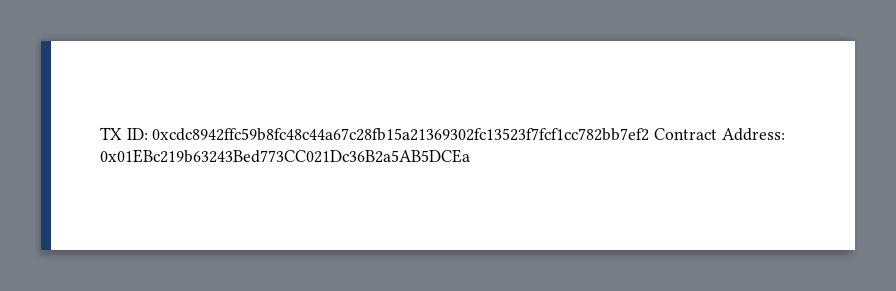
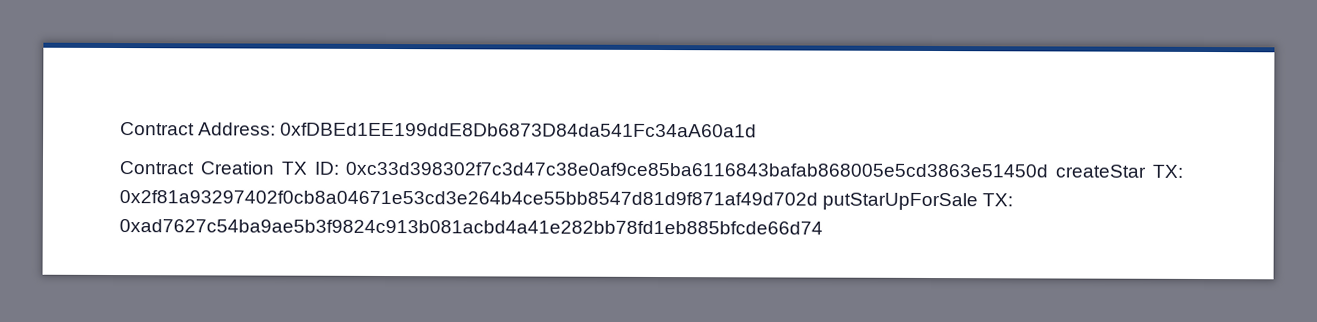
- TX ID: 0xcdc8942ffc59b8fc48c44a67c28fb15a21369302fc13523f7fcf1cc782bb7ef2 Contract Address: 0x01EBc219b63243Bed773CC021Dc36B2a5AB5DCEa
+ Contract Address: 0xfDBEd1EE199ddE8Db6873D84da541Fc34aA60a1d
+ Contract Creation TX ID: 0xc33d398302f7c3d47c38e0af9ce85ba6116843bafab868005e5cd3863e51450d createStar TX: 0x2f81a93297402f0cb8a04671e53cd3e264b4ce55bb8547d81d9f871af49d702d putStarUpForSale TX: 0xad7627c54ba9ae5b3f9824c913b081acbd4a41e282bb78fd1eb885bfcde66d74

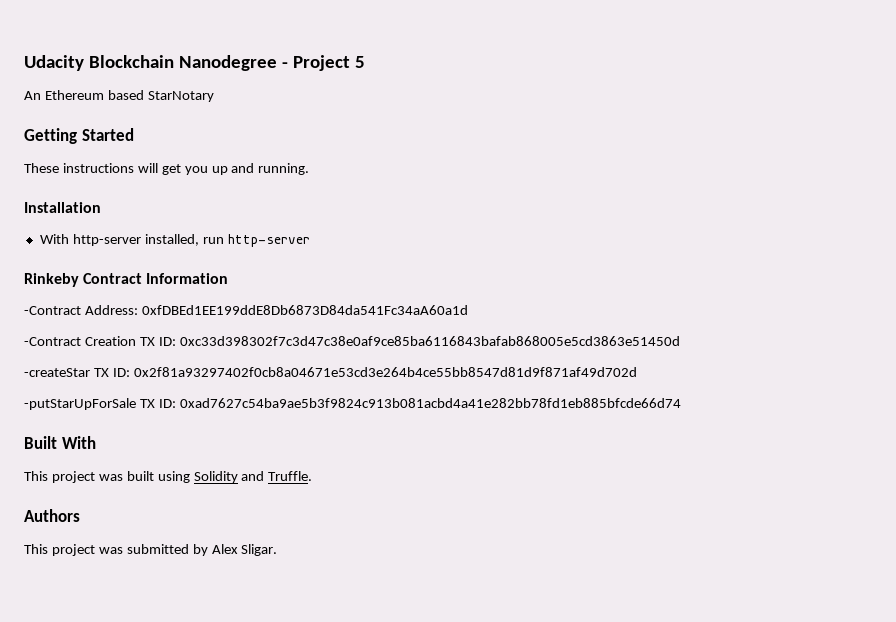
- Contract Address: 0xfDBEd1EE199ddE8Db6873D84da541Fc34aA60a1d
+ Udacity Blockchain Nanodegree - Project 5
+ An Ethereum based StarNotary
+ Getting Started
+ These instructions will get you up and running.
+ Installation
+ With http-server installed, run http-server
+ Rinkeby Contract Information
+ -Contract Address: 0xfDBEd1EE199ddE8Db6873D84da541Fc34aA60a1d
- Contract Creation TX ID: 0xc33d398302f7c3d47c38e0af9ce85ba6116843bafab868005e5cd3863e51450d createStar TX: 0x2f81a93297402f0cb8a04671e53cd3e264b4ce55bb8547d81d9f871af49d702d putStarUpForSale TX: 0xad7627c54ba9ae5b3f9824c913b081acbd4a41e282bb78fd1eb885bfcde66d74
+ -Contract Creation TX ID: 0xc33d398302f7c3d47c38e0af9ce85ba6116843bafab868005e5cd3863e51450d
+ -createStar TX ID: 0x2f81a93297402f0cb8a04671e53cd3e264b4ce55bb8547d81d9f871af49d702d
+ -putStarUpForSale TX ID: 0xad7627c54ba9ae5b3f9824c913b081acbd4a41e282bb78fd1eb885bfcde66d74
+ Built With
+ This project was built using Solidity and Truffle.
+ Authors
+ This project was submitted by Alex Sligar.

